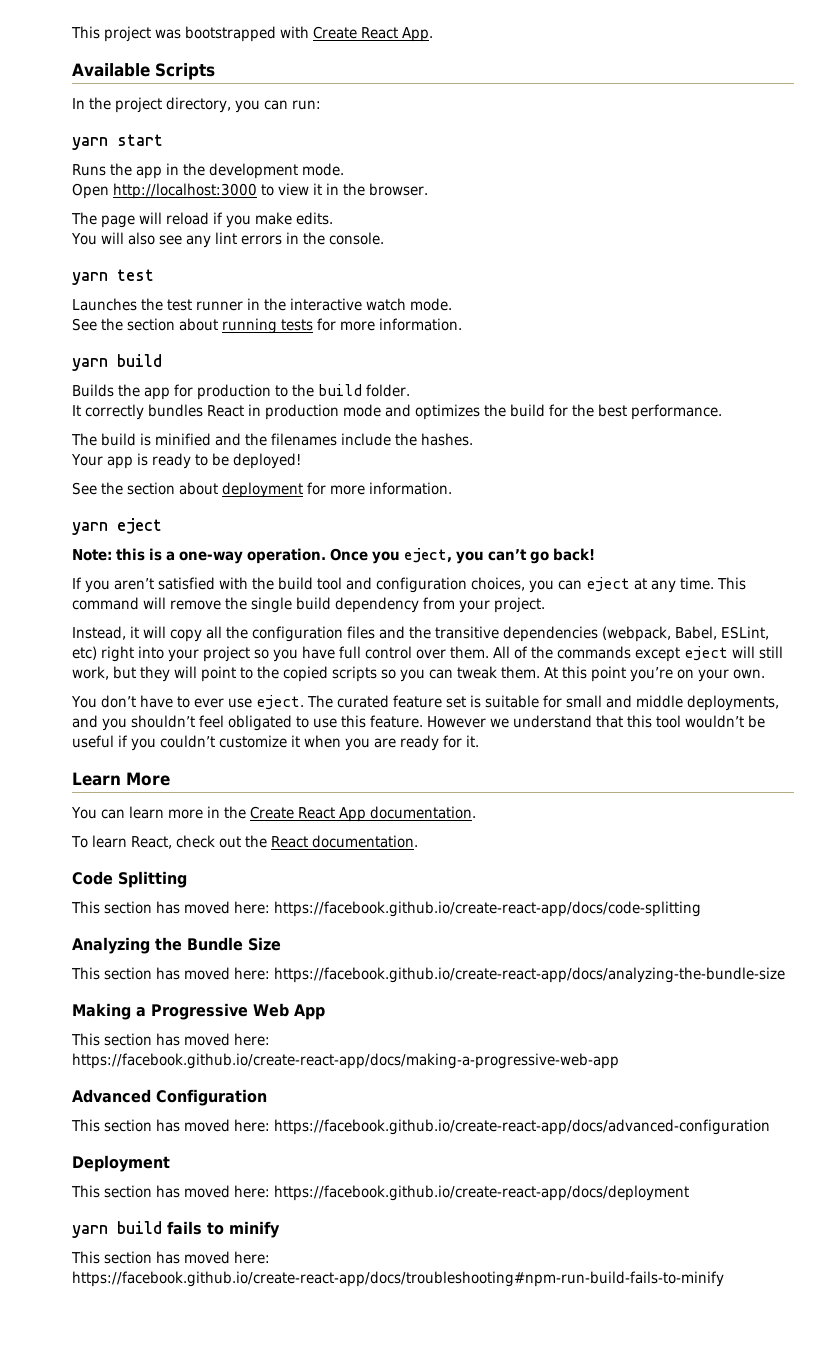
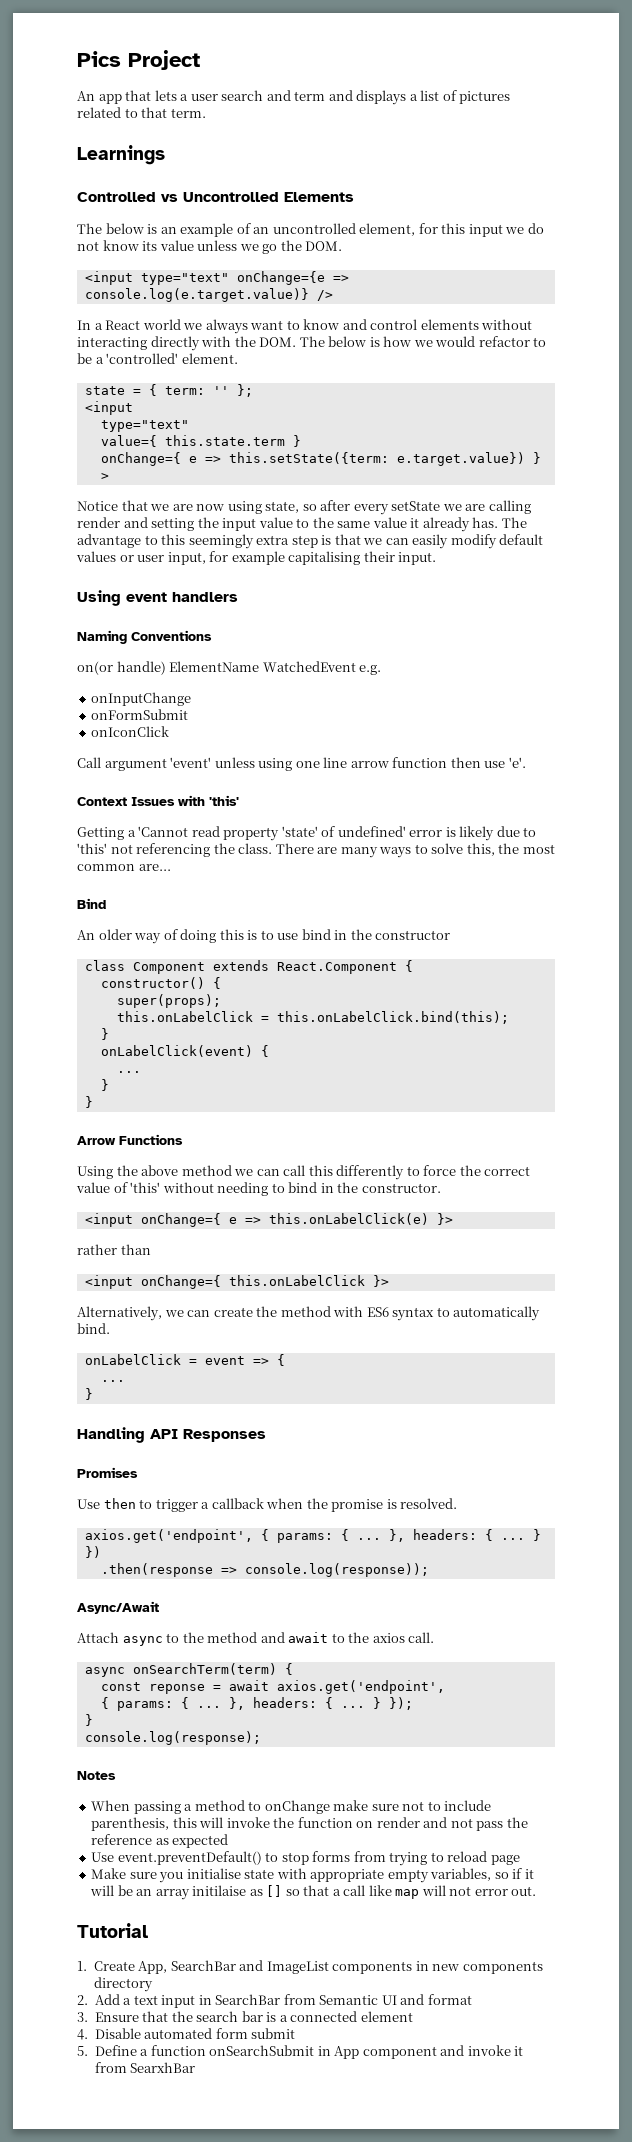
- This project was bootstrapped with Create React App.
- Available Scripts
- In the project directory, you can run:
- yarn start
- Runs the app in the development mode.
- Open http://localhost:3000 to view it in the browser.
- The page will reload if you make edits.
- You will also see any lint errors in the console.
- yarn test
- Launches the test runner in the interactive watch mode.
- See the section about running tests for more information.
- yarn build
- Builds the app for production to the build folder.
- It correctly bundles React in production mode and optimizes the build for the best performance.
- The build is minified and the filenames include the hashes.
- Your app is ready to be deployed!
- See the section about deployment for more information.
- yarn eject
- Note: this is a one-way operation. Once you eject, you can’t go back!
- If you aren’t satisfied with the build tool and configuration choices, you can eject at any time. This command will remove the single build dependency from your project.
- Instead, it will copy all the configuration files and the transitive dependencies (webpack, Babel, ESLint, etc) right into your project so you have full control over them. All of the commands except eject will still work, but they will point to the copied scripts so you can tweak them. At this point you’re on your own.
- You don’t have to ever use eject. The curated feature set is suitable for small and middle deployments, and you shouldn’t feel obligated to use this feature. However we understand that this tool wouldn’t be useful if you couldn’t customize it when you are ready for it.
- Learn More
- You can learn more in the Create React App documentation.
- To learn React, check out the React documentation.
- Code Splitting
- This section has moved here: https://facebook.github.io/create-react-app/docs/code-splitting
- Analyzing the Bundle Size
- This section has moved here: https://facebook.github.io/create-react-app/docs/analyzing-the-bundle-size
- Making a Progressive Web App
- This section has moved here: https://facebook.github.io/create-react-app/docs/making-a-progressive-web-app
- Advanced Configuration
- This section has moved here: https://facebook.github.io/create-react-app/docs/advanced-configuration
- Deployment
- This section has moved here: https://facebook.github.io/create-react-app/docs/deployment
- yarn build fails to minify
- This section has moved here: https://facebook.github.io/create-react-app/docs/troubleshooting#npm-run-build-fails-to-minify
+ Pics Project
+ An app that lets a user search and term and displays a list of pictures related to that term.
+ Learnings
+ Controlled vs Uncontrolled Elements
+ The below is an example of an uncontrolled element, for this input we do not know its value unless we go the DOM.
+ <input type="text" onChange={e => console.log(e.target.value)} />
+ In a React world we always want to know and control elements without interacting directly with the DOM. The below is how we would refactor to be a 'controlled' element.
+ state = { term: '' };
+ <input
+ type="text"
+ value={ this.state.term }
+ onChange={ e => this.setState({term: e.target.value}) } >
+ Notice that we are now using state, so after every setState we are calling render and setting the input value to the same value it already has. The advantage to this seemingly extra step is that we can easily modify default values or user input, for example capitalising their input.
+ Using event handlers
+ Naming Conventions
+ on(or handle) ElementName WatchedEvent e.g.
+ onInputChange
+ onFormSubmit
+ onIconClick
+ Call argument 'event' unless using one line arrow function then use 'e'.
+ Context Issues with 'this'
+ Getting a 'Cannot read property 'state' of undefined' error is likely due to 'this' not referencing the class. There are many ways to solve this, the most common are...
+ Bind
+ An older way of doing this is to use bind in the constructor
+ class Component extends React.Component {
+ constructor() {
+ super(props);
+ this.onLabelClick = this.onLabelClick.bind(this);
+ }
+ onLabelClick(event) {
+ ...
+ }
+ }
+ Arrow Functions
+ Using the above method we can call this differently to force the correct value of 'this' without needing to bind in the constructor.
+ <input onChange={ e => this.onLabelClick(e) }>
+ rather than
+ <input onChange={ this.onLabelClick }>
+ Alternatively, we can create the method with ES6 syntax to automatically bind.
+ onLabelClick = event => {
+ ...
+ }
+ Handling API Responses
+ Promises
+ Use then to trigger a callback when the promise is resolved.
+ axios.get('endpoint', { params: { ... }, headers: { ... } })
+ .then(response => console.log(response));
+ Async/Await
+ Attach async to the method and await to the axios call.
+ async onSearchTerm(term) {
+ const reponse = await axios.get('endpoint',
+ { params: { ... }, headers: { ... } });
+ }
+ console.log(response);
+ Notes
+ When passing a method to onChange make sure not to include parenthesis, this will invoke the function on render and not pass the reference as expected
+ Use event.preventDefault() to stop forms from trying to reload page
+ Make sure you initialise state with appropriate empty variables, so if it will be an array initilaise as [] so that a call like map will not error out.
+ Tutorial
+ 1. Create App, SearchBar and ImageList components in new components directory
+ 2. Add a text input in SearchBar from Semantic UI and format
+ 3. Ensure that the search bar is a connected element
+ 4. Disable automated form submit
+ 5. Define a function onSearchSubmit in App component and invoke it from SearxhBar

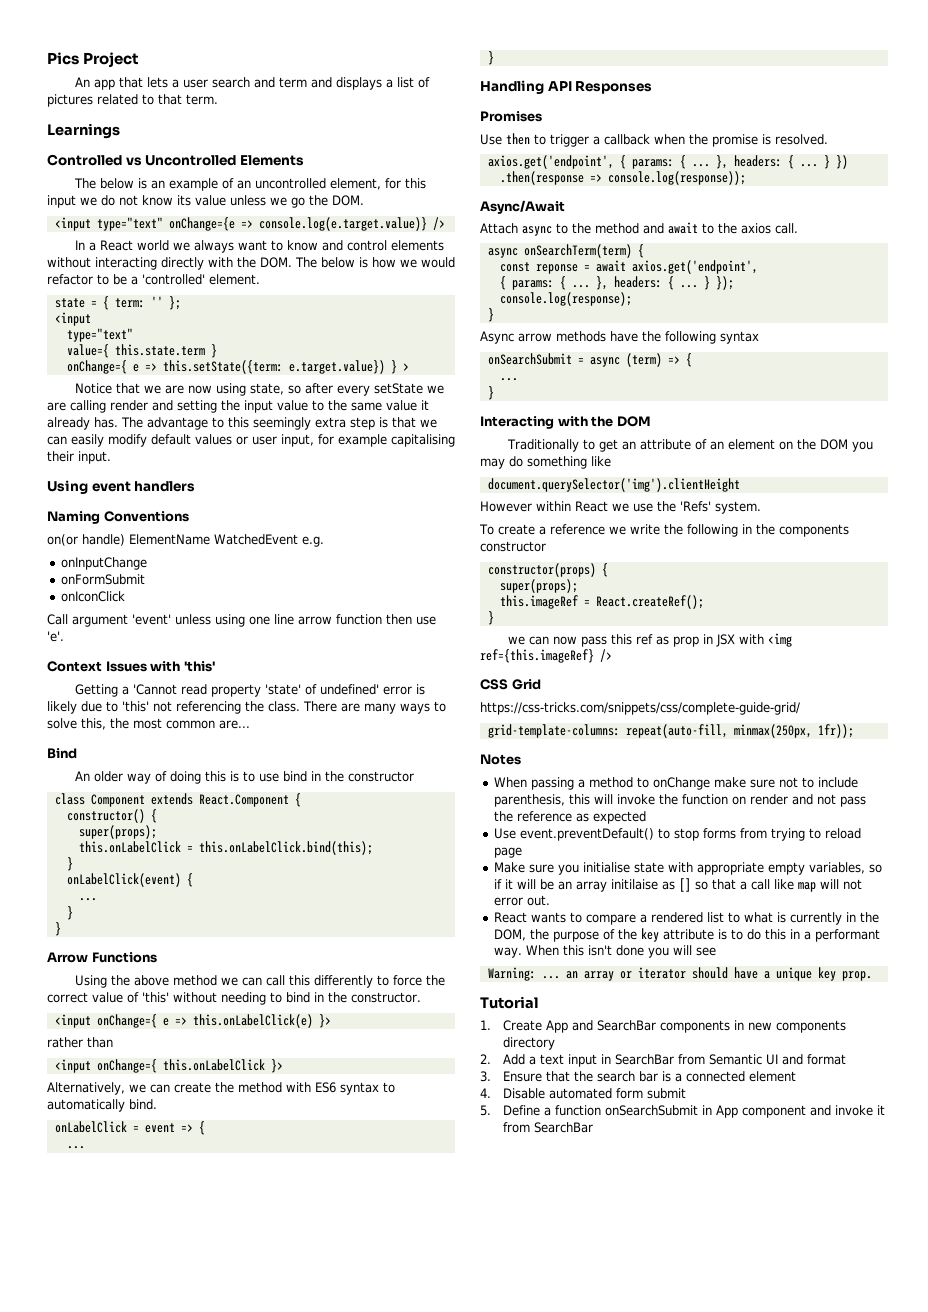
  } });
+ console.log(response);
  }
- console.log(response);
+ Async arrow methods have the following syntax
+ onSearchSubmit = async (term) => {
+ ...
+ }
+ Interacting with the DOM
+ Traditionally to get an attribute of an element on the DOM you may do something like
+ document.querySelector('img').clientHeight
+ However within React we use the 'Refs' system.
+ To create a reference we write the following in the components constructor
+ constructor(props) {
+ super(props);
+ this.imageRef = React.createRef();
+ }
+ we can now pass this ref as prop in JSX with <img ref={this.imageRef} />
+ CSS Grid
+ https://css-tricks.com/snippets/css/complete-guide-grid/
+ grid-template-columns: repeat(auto-fill, minmax(250px, 1fr));
+ React wants to compare a rendered list to what is currently in the DOM, the purpose of the key attribute is to do this in a performant way. When this isn't done you will see
+ Warning: ... an array or iterator should have a unique key prop.
- 1. Create App, SearchBar and ImageList components in new components directory
+ 1. Create App and SearchBar components in new components directory
- 5. Define a function onSearchSubmit in App component and invoke it from SearxhBar
+ 5. Define a function onSearchSubmit in App component and invoke it from SearchBar

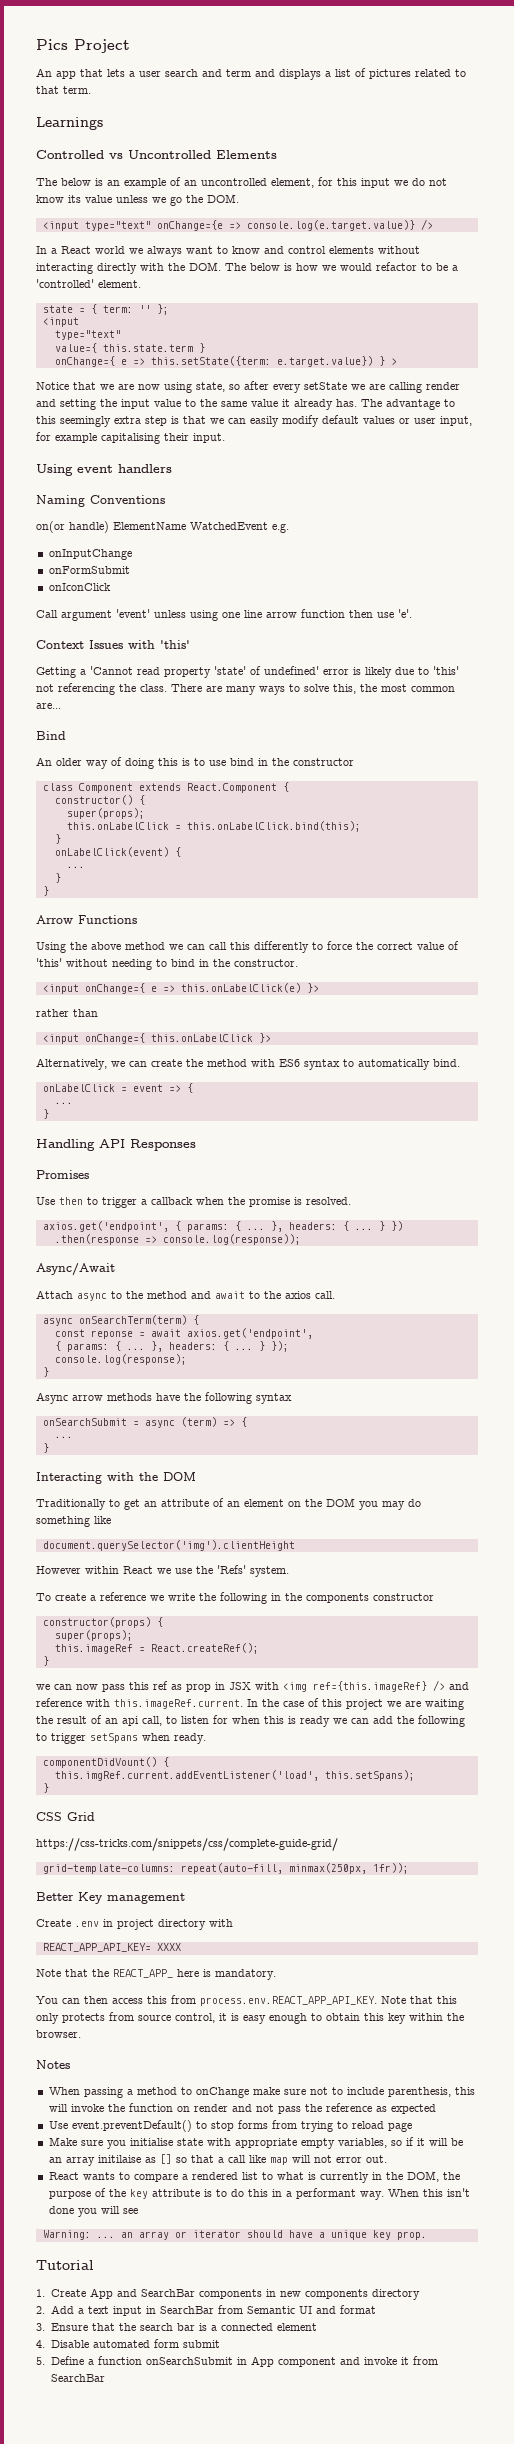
- we can now pass this ref as prop in JSX with <img ref={this.imageRef} />
+ we can now pass this ref as prop in JSX with <img ref={this.imageRef} /> and reference with this.imageRef.current. In the case of this project we are waiting the result of an api call, to listen for when this is ready we can add the following to trigger setSpans when ready.
+ componentDidVount() {
+ this.imgRef.current.addEventListener('load', this.setSpans);
+ }
+ Better Key management
+ Create .env in project directory with
+ REACT_APP_API_KEY= XXXX
+ Note that the REACT_APP_ here is mandatory.
+ You can then access this from process.env.REACT_APP_API_KEY. Note that this only protects from source control, it is easy enough to obtain this key within the browser.

